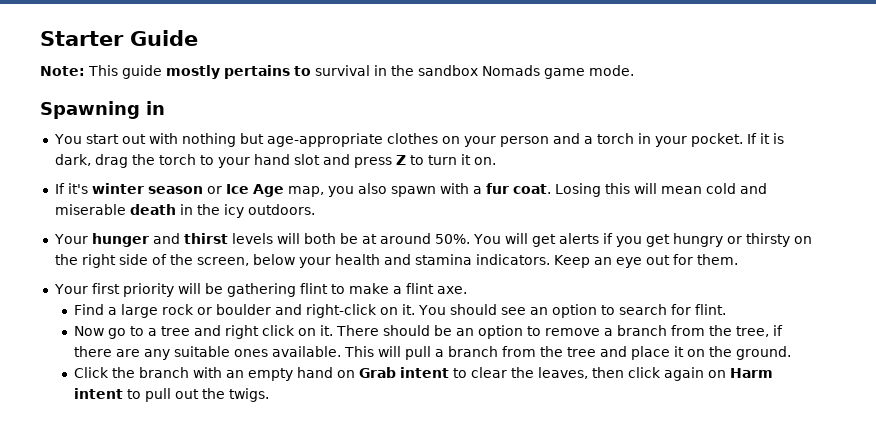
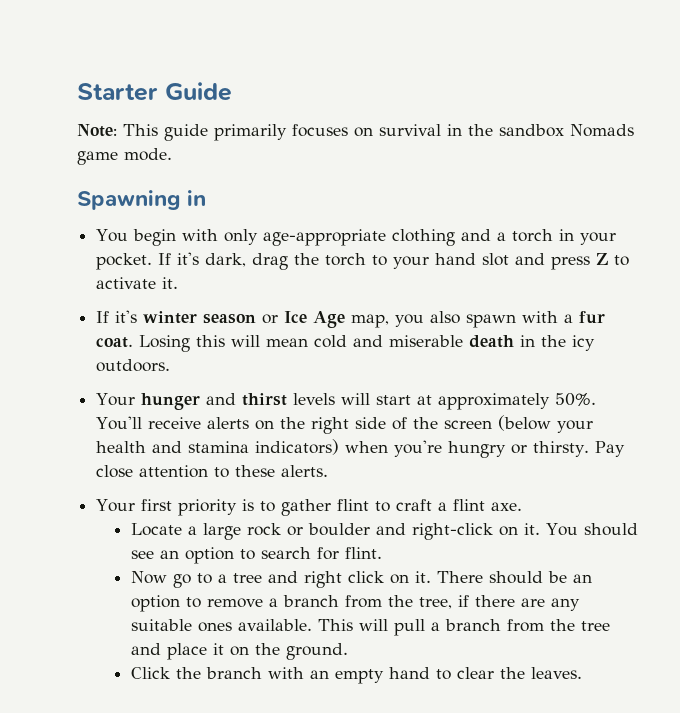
- Note: This guide mostly pertains to survival in the sandbox Nomads game mode.
+ Note: This guide primarily focuses on survival in the sandbox Nomads game mode.
- You start out with nothing but age-appropriate clothes on your person and a torch in your pocket.
+ You begin with only age-appropriate clothing and a torch in your pocket.
- If it is dark, drag the torch to your hand slot and press Z to turn it on.
+ If it's dark, drag the torch to your hand slot and press Z to activate it.
- Your hunger and thirst levels will both be at around 50%. You will get alerts if you get hungry or thirsty on the right side of the screen, below your health and stamina indicators. Keep an eye out for them.
+ Your hunger and thirst levels will start at approximately 50%. You'll receive alerts on the right side of the screen (below your health and stamina indicators) when you're hungry or thirsty. Pay close attention to these alerts.
- Your first priority will be gathering flint to make a flint axe.
+ Your first priority is to gather flint to craft a flint axe.
- Find a large rock or boulder and right-click on it.
+ Locate a large rock or boulder and right-click on it.
- Click the branch with an empty hand on Grab intent to clear the leaves, then click again on Harm intent to pull out the twigs.
+ Click the branch with an empty hand to clear the leaves.

